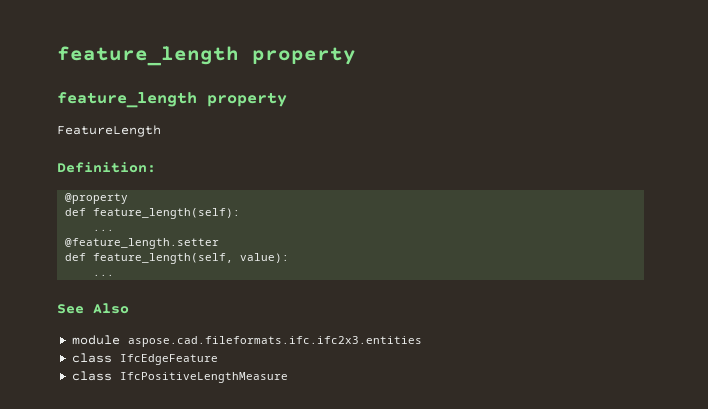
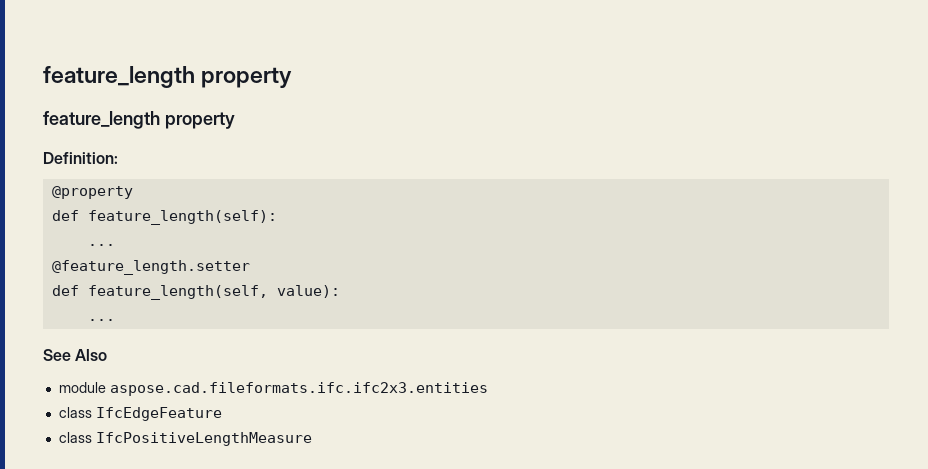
- FeatureLength

